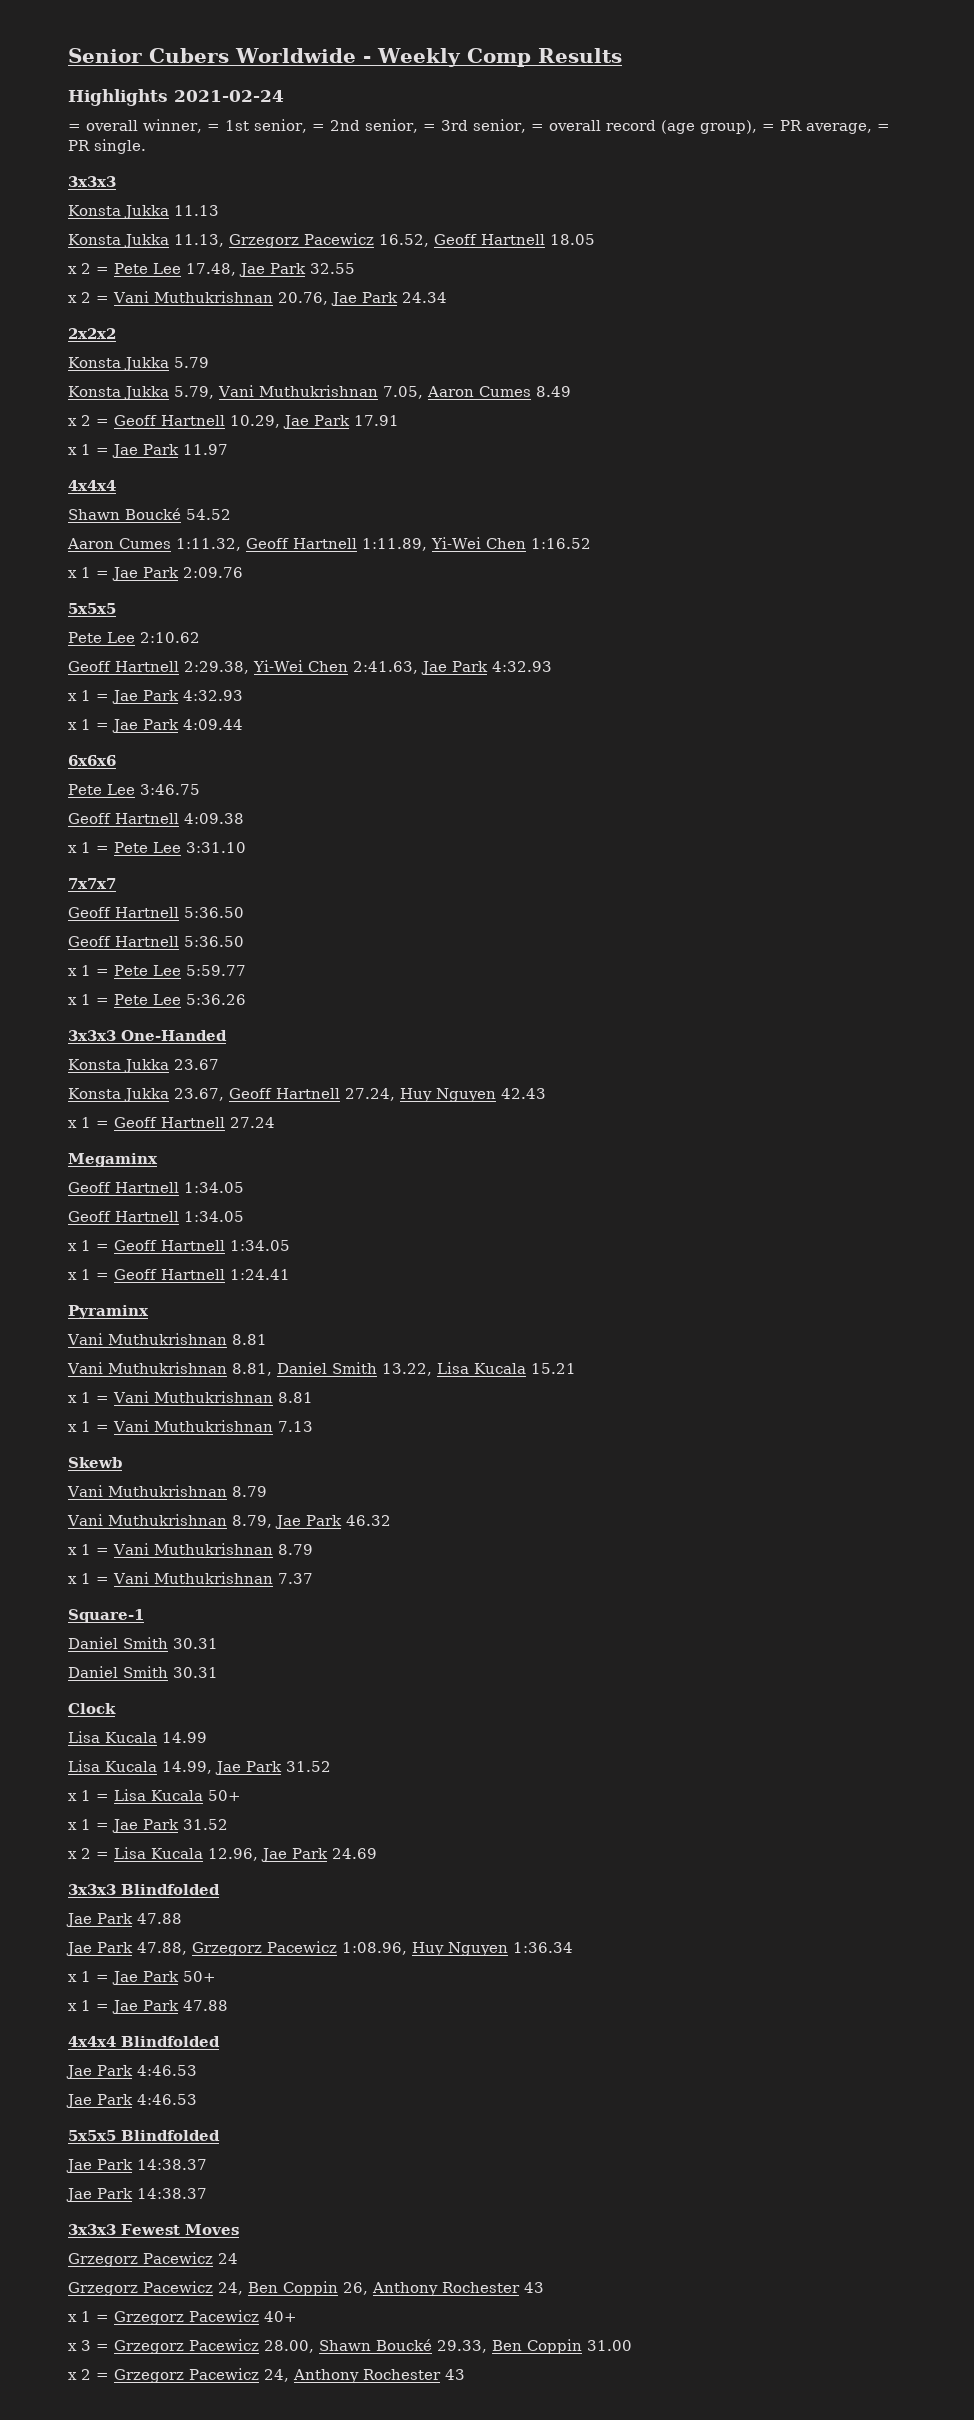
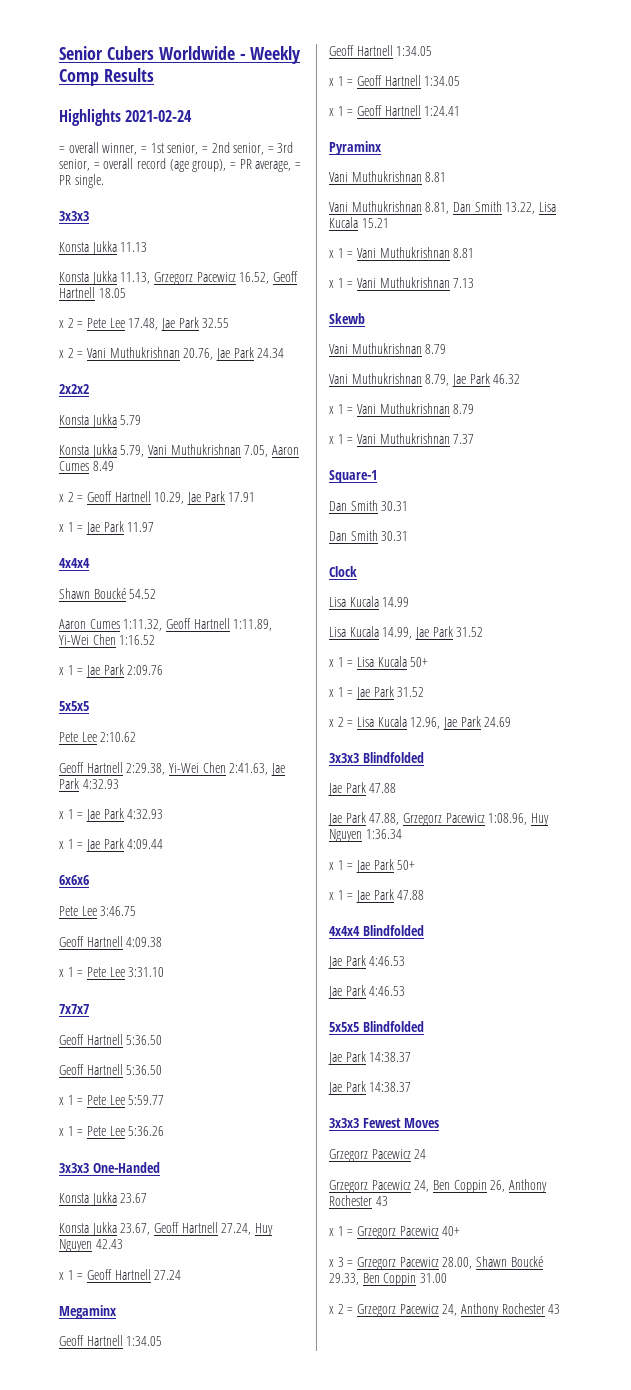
- Vani Muthukrishnan 8.81, Daniel Smith 13.22, Lisa Kucala 15.21
+ Vani Muthukrishnan 8.81, Dan Smith 13.22, Lisa Kucala 15.21
  Square-1
- Daniel Smith 30.31
- Daniel Smith 30.31
+ Dan Smith 30.31
+ Dan Smith 30.31

